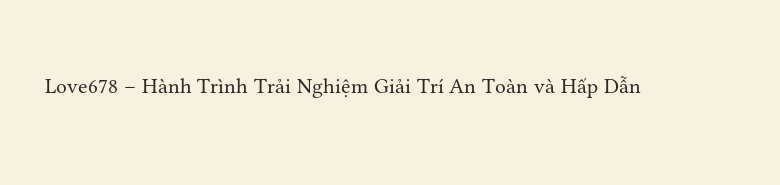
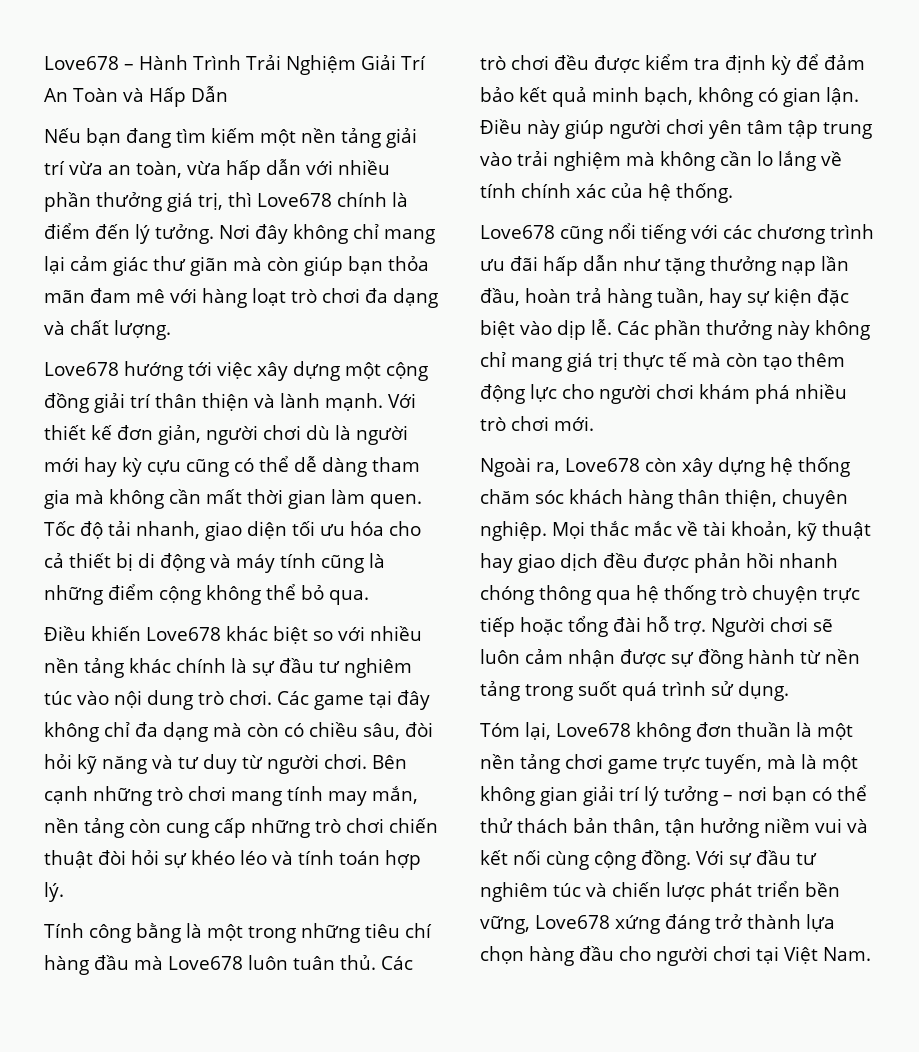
+ Nếu bạn đang tìm kiếm một nền tảng giải trí vừa an toàn, vừa hấp dẫn với nhiều phần thưởng giá trị, thì Love678 chính là điểm đến lý tưởng. Nơi đây không chỉ mang lại cảm giác thư giãn mà còn giúp bạn thỏa mãn đam mê với hàng loạt trò chơi đa dạng và chất lượng.
+ Love678 hướng tới việc xây dựng một cộng đồng giải trí thân thiện và lành mạnh. Với thiết kế đơn giản, người chơi dù là người mới hay kỳ cựu cũng có thể dễ dàng tham gia mà không cần mất thời gian làm quen. Tốc độ tải nhanh, giao diện tối ưu hóa cho cả thiết bị di động và máy tính cũng là những điểm cộng không thể bỏ qua.
+ Điều khiến Love678 khác biệt so với nhiều nền tảng khác chính là sự đầu tư nghiêm túc vào nội dung trò chơi. Các game tại đây không chỉ đa dạng mà còn có chiều sâu, đòi hỏi kỹ năng và tư duy từ người chơi. Bên cạnh những trò chơi mang tính may mắn, nền tảng còn cung cấp những trò chơi chiến thuật đòi hỏi sự khéo léo và tính toán hợp lý.
+ Tính công bằng là một trong những tiêu chí hàng đầu mà Love678 luôn tuân thủ. Các trò chơi đều được kiểm tra định kỳ để đảm bảo kết quả minh bạch, không có gian lận. Điều này giúp người chơi yên tâm tập trung vào trải nghiệm mà không cần lo lắng về tính chính xác của hệ thống.
+ Love678 cũng nổi tiếng với các chương trình ưu đãi hấp dẫn như tặng thưởng nạp lần đầu, hoàn trả hàng tuần, hay sự kiện đặc biệt vào dịp lễ. Các phần thưởng này không chỉ mang giá trị thực tế mà còn tạo thêm động lực cho người chơi khám phá nhiều trò chơi mới.
+ Ngoài ra, Love678 còn xây dựng hệ thống chăm sóc khách hàng thân thiện, chuyên nghiệp. Mọi thắc mắc về tài khoản, kỹ thuật hay giao dịch đều được phản hồi nhanh chóng thông qua hệ thống trò chuyện trực tiếp hoặc tổng đài hỗ trợ. Người chơi sẽ luôn cảm nhận được sự đồng hành từ nền tảng trong suốt quá trình sử dụng.
+ Tóm lại, Love678 không đơn thuần là một nền tảng chơi game trực tuyến, mà là một không gian giải trí lý tưởng – nơi bạn có thể thử thách bản thân, tận hưởng niềm vui và kết nối cùng cộng đồng. Với sự đầu tư nghiêm túc và chiến lược phát triển bền vững, Love678 xứng đáng trở thành lựa chọn hàng đầu cho người chơi tại Việt Nam.

